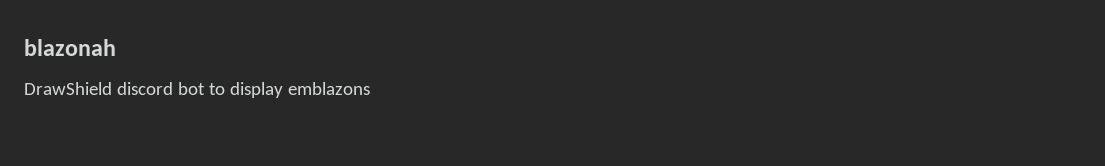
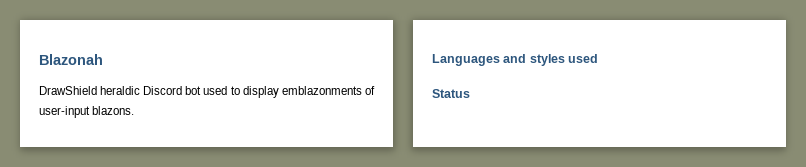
- blazonah
+ Blazonah
- DrawShield discord bot to display emblazons
+ DrawShield heraldic Discord bot used to display emblazonments of user-input blazons.
+ Languages and styles used
+ Status

